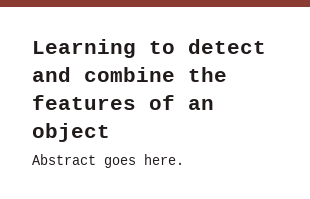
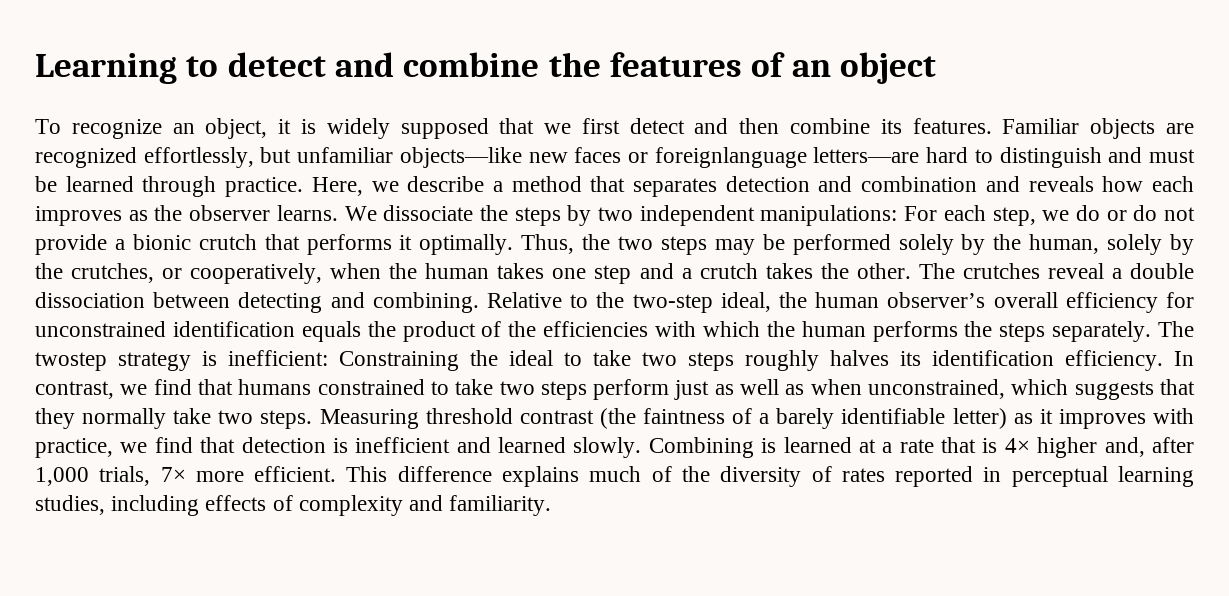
- Abstract goes here.
+ To recognize an object, it is widely supposed that we first detect and then combine its features. Familiar objects are recognized effortlessly, but unfamiliar objects—like new faces or foreignlanguage letters—are hard to distinguish and must be learned through practice. Here, we describe a method that separates detection and combination and reveals how each improves as the observer learns. We dissociate the steps by two independent manipulations: For each step, we do or do not provide a bionic crutch that performs it optimally. Thus, the two steps may be performed solely by the human, solely by the crutches, or cooperatively, when the human takes one step and a crutch takes the other. The crutches reveal a double dissociation between detecting and combining. Relative to the two-step ideal, the human observer’s overall efficiency for unconstrained identification equals the product of the efficiencies with which the human performs the steps separately. The twostep strategy is inefficient: Constraining the ideal to take two steps roughly halves its identification efficiency. In contrast, we find that humans constrained to take two steps perform just as well as when unconstrained, which suggests that they normally take two steps. Measuring threshold contrast (the faintness of a barely identifiable letter) as it improves with practice, we find that detection is inefficient and learned slowly. Combining is learned at a rate that is 4× higher and, after 1,000 trials, 7× more efficient. This difference explains much of the diversity of rates reported in perceptual learning studies, including effects of complexity and familiarity.

